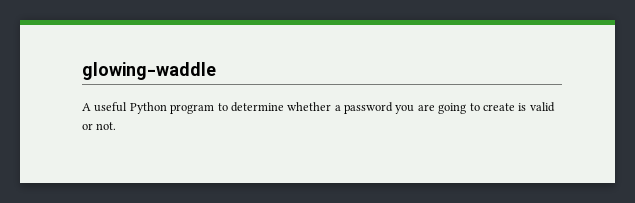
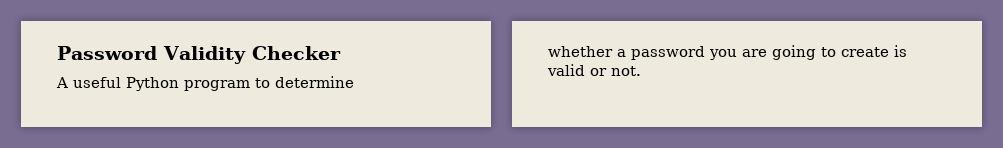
- glowing-waddle
+ Password Validity Checker

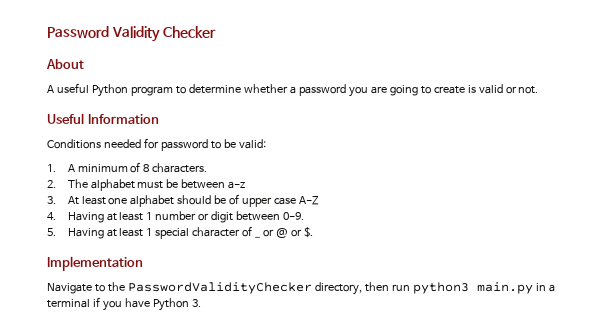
+ About
+ Useful Information
+ Conditions needed for password to be valid:
+ 1. A minimum of 8 characters.
+ 2. The alphabet must be between a-z
+ 3. At least one alphabet should be of upper case A-Z
+ 4. Having at least 1 number or digit between 0-9.
+ 5. Having at least 1 special character of _ or @ or $.
+ Implementation
+ Navigate to the PasswordValidityChecker directory, then run python3 main.py in a terminal if you have Python 3.

